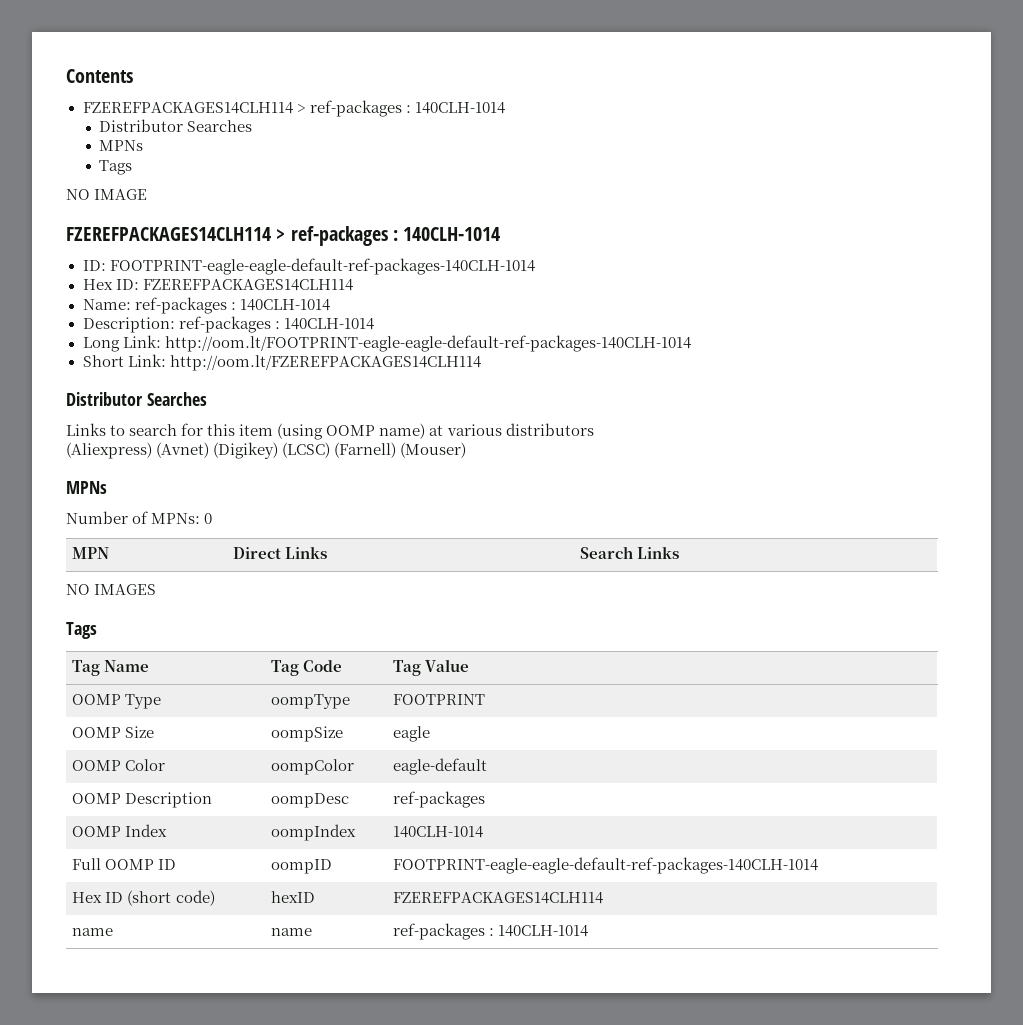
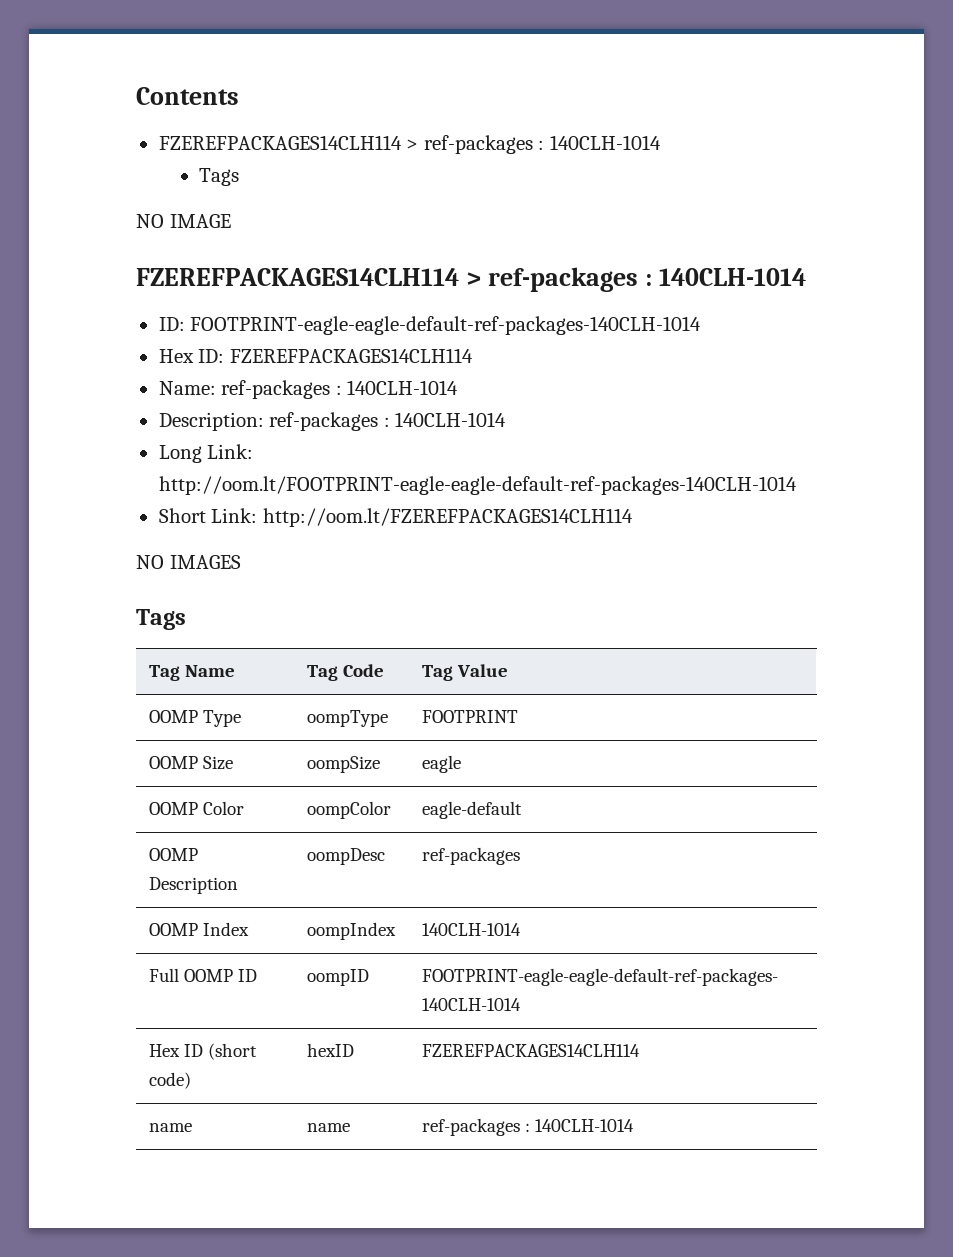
  Contents
  FZEREFPACKAGES14CLH114 > ref-packages : 140CLH-1014
- Distributor Searches
- MPNs
  Short Link: http://oom.lt/FZEREFPACKAGES14CLH114
- Distributor Searches
- Links to search for this item (using OOMP name) at various distributors
- (Aliexpress) (Avnet) (Digikey) (LCSC) (Farnell) (Mouser)
- MPNs
- Number of MPNs: 0
- MPN | Direct Links | Search Links

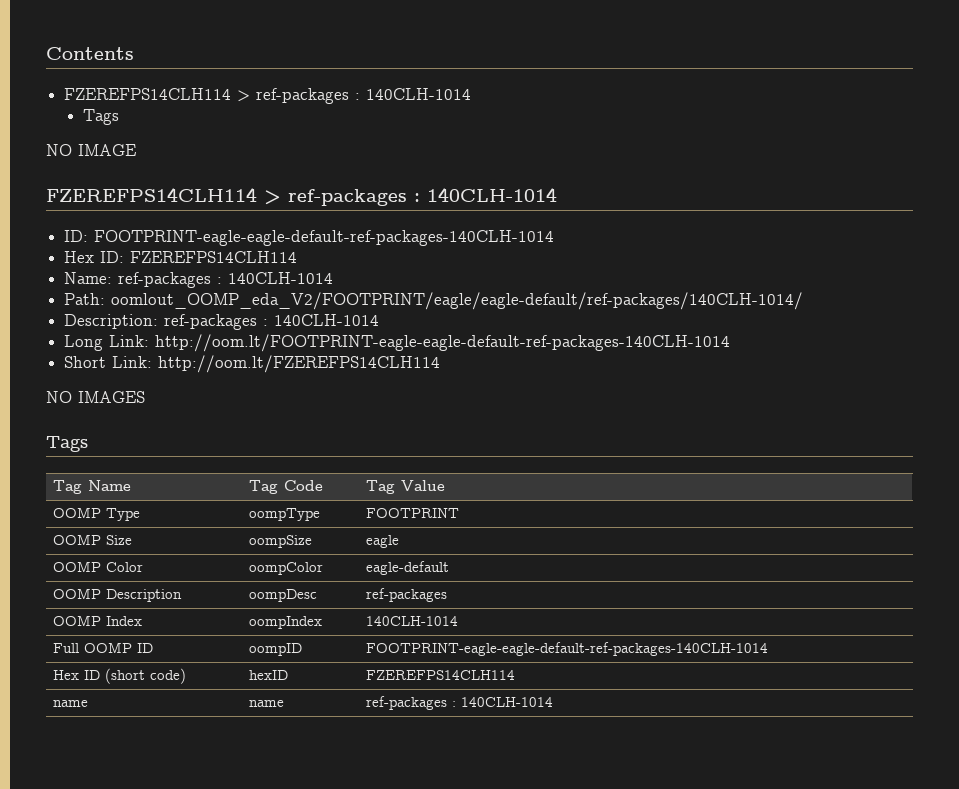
  Contents
- FZEREFPACKAGES14CLH114 > ref-packages : 140CLH-1014
+ FZEREFPS14CLH114 > ref-packages : 140CLH-1014
  NO IMAGE
- FZEREFPACKAGES14CLH114 > ref-packages : 140CLH-1014
+ FZEREFPS14CLH114 > ref-packages : 140CLH-1014
- Hex ID: FZEREFPACKAGES14CLH114
+ Hex ID: FZEREFPS14CLH114
+ Path: oomlout_OOMP_eda_V2/FOOTPRINT/eagle/eagle-default/ref-packages/140CLH-1014/
- Short Link: http://oom.lt/FZEREFPACKAGES14CLH114
+ Short Link: http://oom.lt/FZEREFPS14CLH114
- Hex ID (short code) | hexID | FZEREFPACKAGES14CLH114
+ Hex ID (short code) | hexID | FZEREFPS14CLH114

